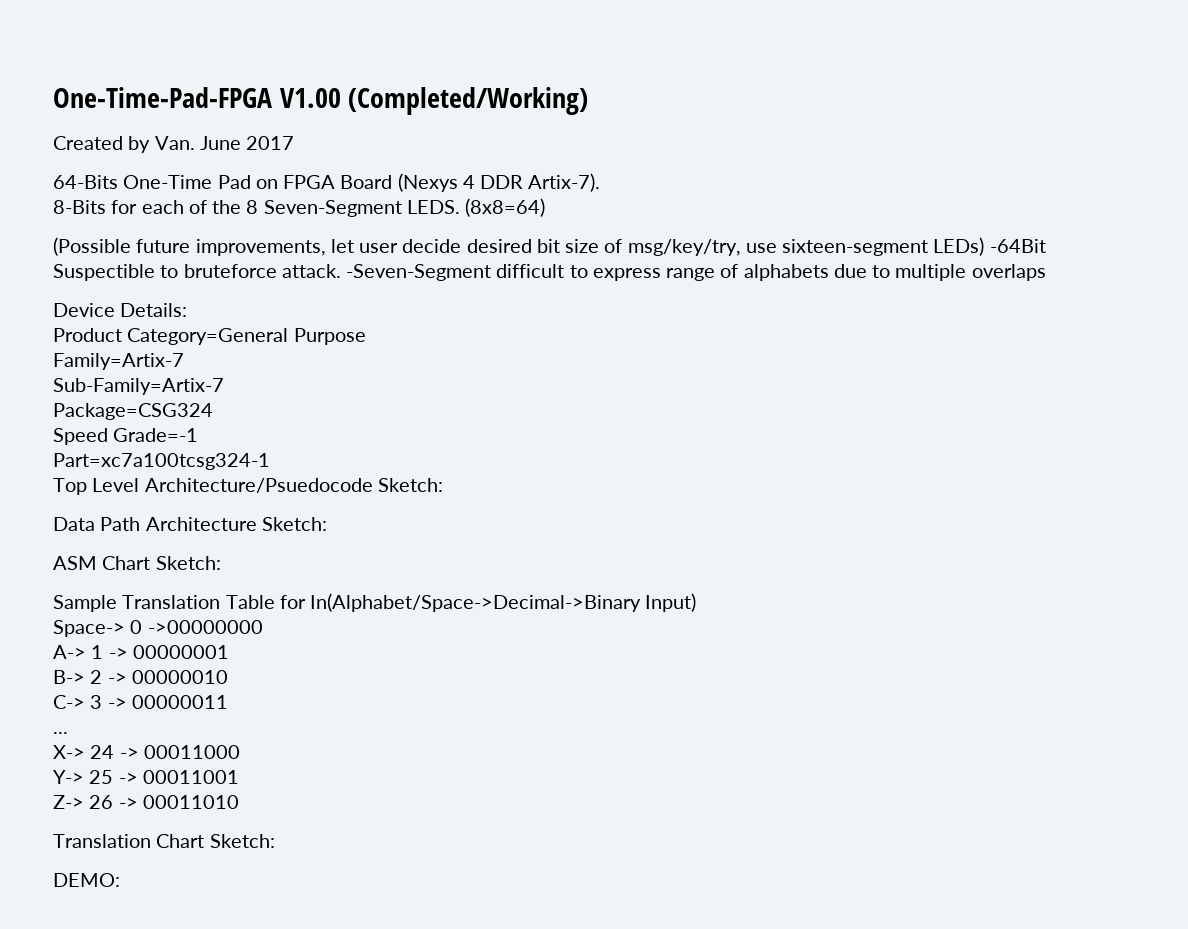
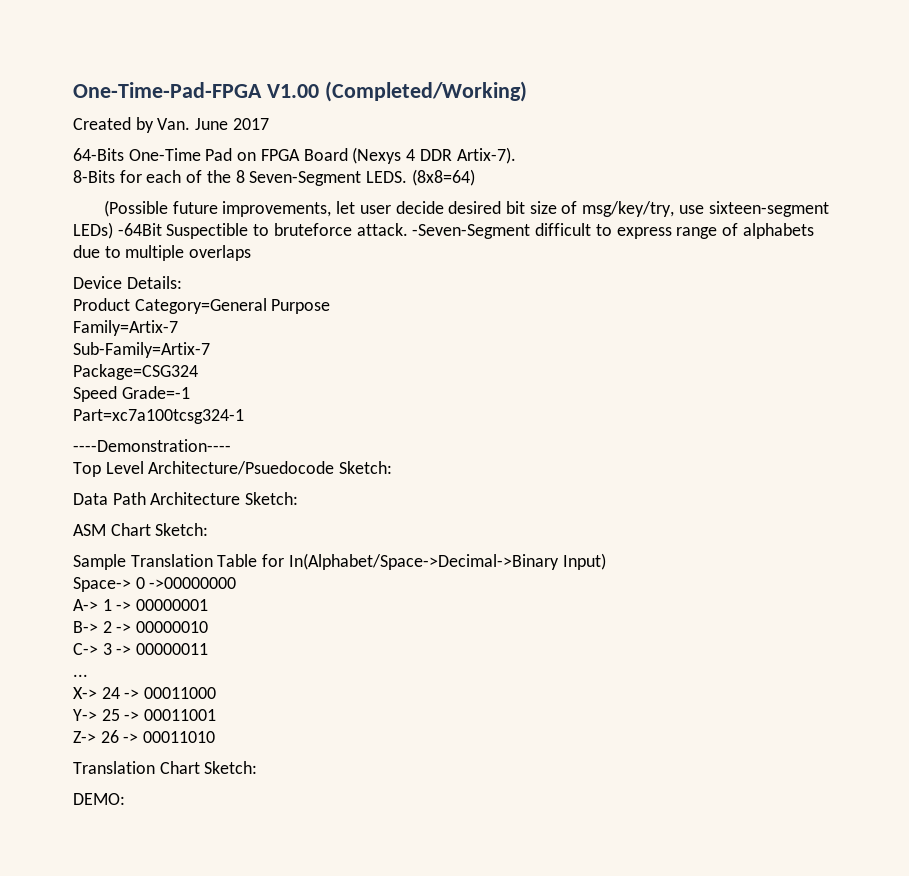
+ ----Demonstration----

